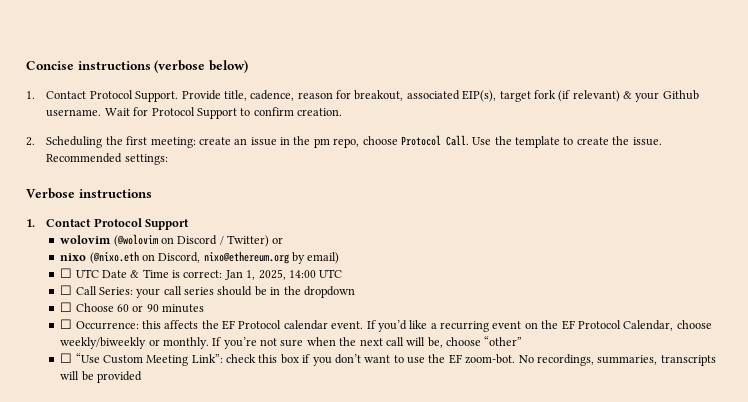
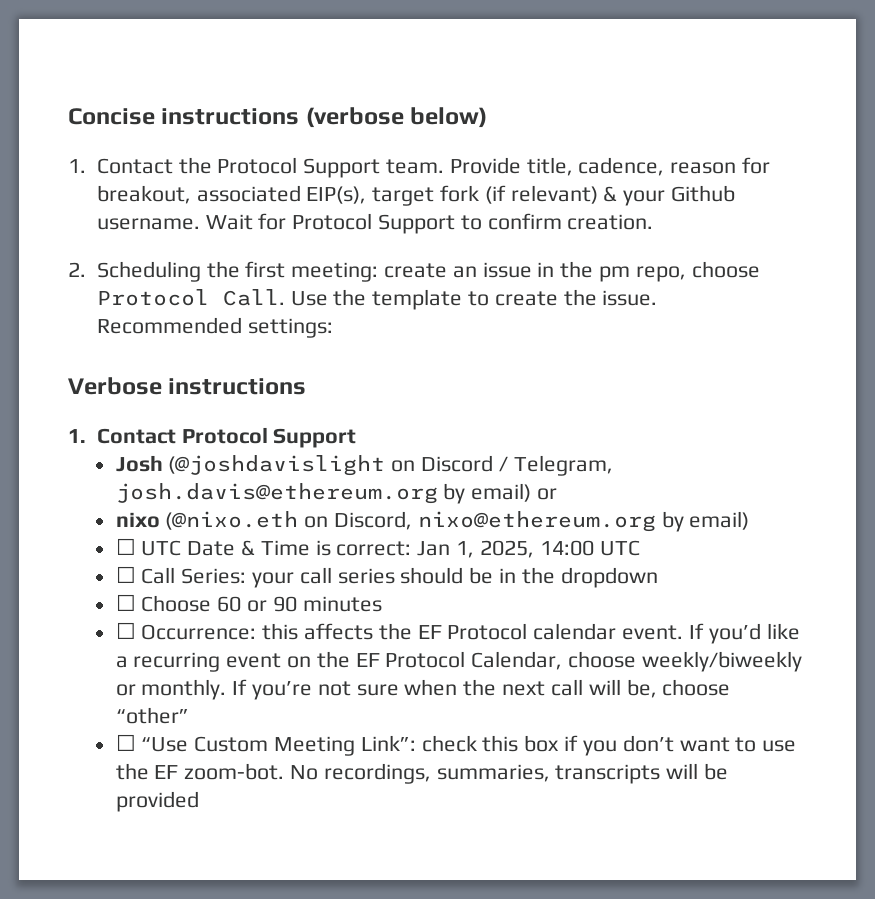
- 1. Contact Protocol Support.
+ 1. Contact the Protocol Support team.
- wolovim (@wolovim on Discord / Twitter) or
+ Josh (@joshdavislight on Discord / Telegram, josh.davis@ethereum.org by email) or

